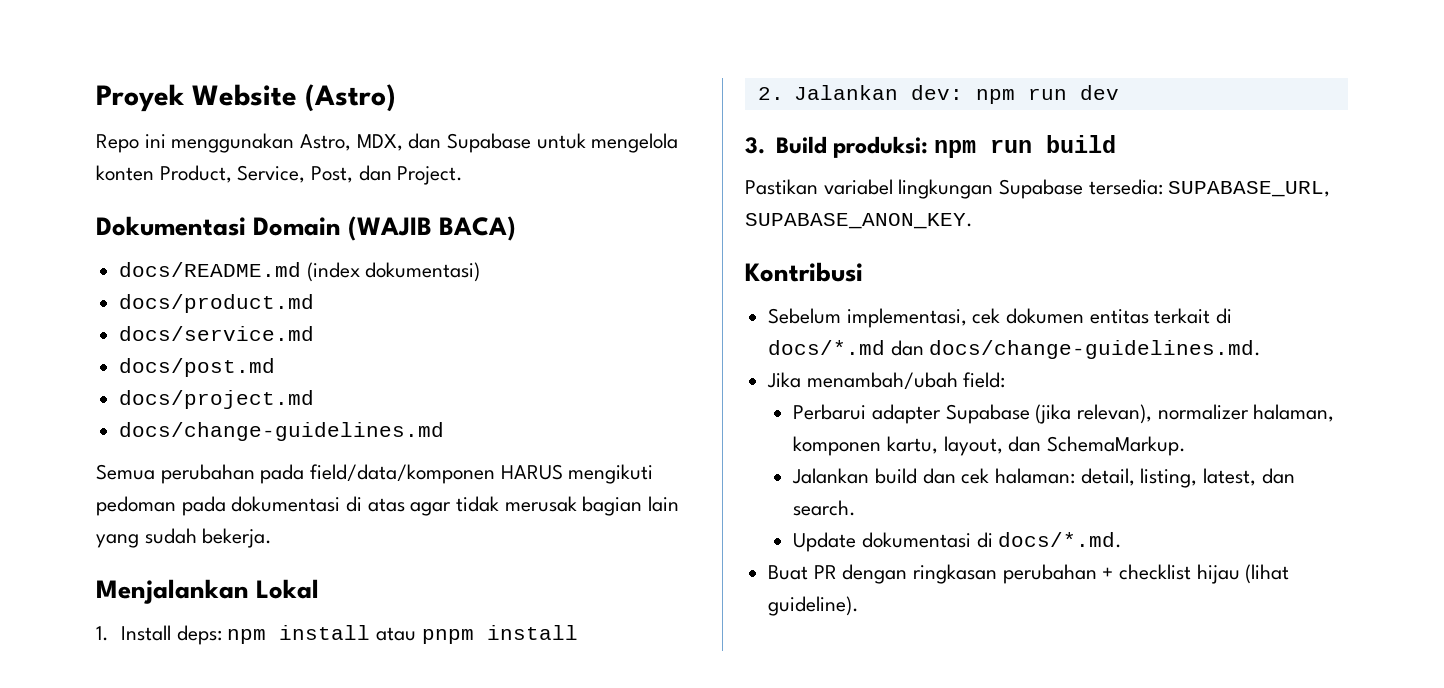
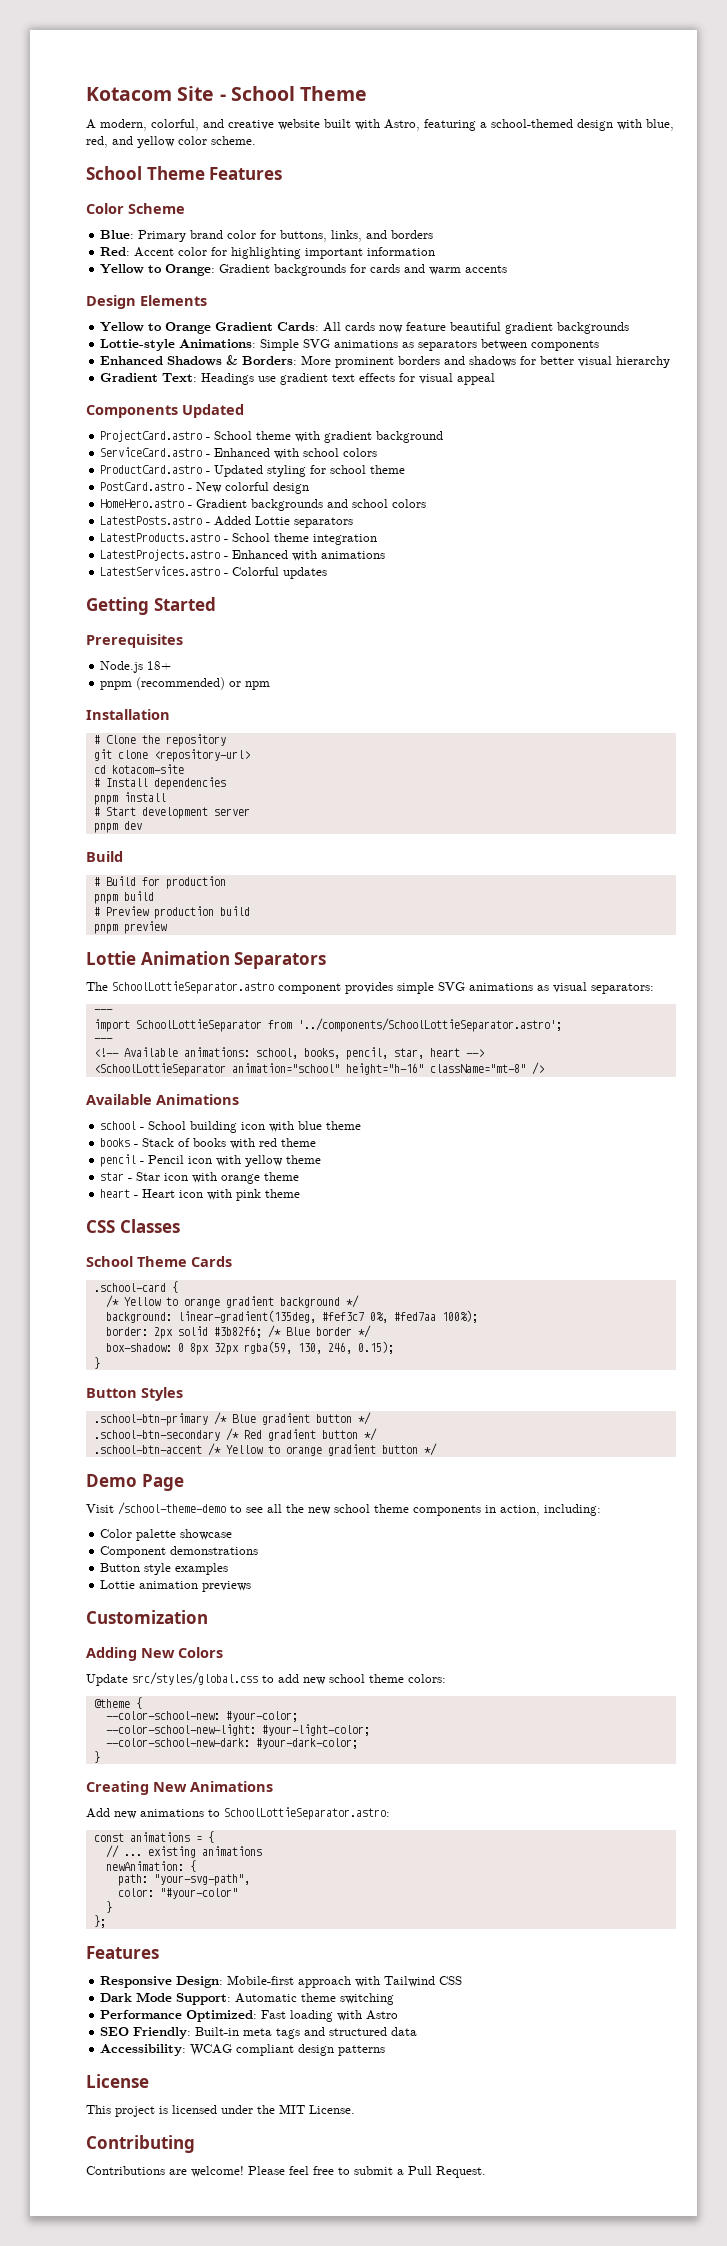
- Proyek Website (Astro)
- Repo ini menggunakan Astro, MDX, dan Supabase untuk mengelola konten Product, Service, Post, dan Project.
- Dokumentasi Domain (WAJIB BACA)
- docs/README.md (index dokumentasi)
- docs/product.md
- docs/service.md
- docs/post.md
- docs/project.md
- docs/change-guidelines.md
- Semua perubahan pada field/data/komponen HARUS mengikuti pedoman pada dokumentasi di atas agar tidak merusak bagian lain yang sudah bekerja.
- Menjalankan Lokal
- 1. Install deps: npm install atau pnpm install
- 2. Jalankan dev: npm run dev
- 3. Build produksi: npm run build
- Pastikan variabel lingkungan Supabase tersedia: SUPABASE_URL, SUPABASE_ANON_KEY.
- Kontribusi
- Sebelum implementasi, cek dokumen entitas terkait di docs/*.md dan docs/change-guidelines.md.
- Jika menambah/ubah field:
- Perbarui adapter Supabase (jika relevan), normalizer halaman, komponen kartu, layout, dan SchemaMarkup.
- Jalankan build dan cek halaman: detail, listing, latest, dan search.
- Update dokumentasi di docs/*.md.
- Buat PR dengan ringkasan perubahan + checklist hijau (lihat guideline).
+ Kotacom Site - School Theme
+ A modern, colorful, and creative website built with Astro, featuring a school-themed design with blue, red, and yellow color scheme.
+ School Theme Features
+ Color Scheme
+ Blue: Primary brand color for buttons, links, and borders
+ Red: Accent color for highlighting important information
+ Yellow to Orange: Gradient backgrounds for cards and warm accents
+ Design Elements
+ Yellow to Orange Gradient Cards: All cards now feature beautiful gradient backgrounds
+ Lottie-style Animations: Simple SVG animations as separators between components
+ Enhanced Shadows & Borders: More prominent borders and shadows for better visual hierarchy
+ Gradient Text: Headings use gradient text effects for visual appeal
+ Components Updated
+ ProjectCard.astro - School theme with gradient background
+ ServiceCard.astro - Enhanced with school colors
+ ProductCard.astro - Updated styling for school theme
+ PostCard.astro - New colorful design
+ HomeHero.astro - Gradient backgrounds and school colors
+ LatestPosts.astro - Added Lottie separators
+ LatestProducts.astro - School theme integration
+ LatestProjects.astro - Enhanced with animations
+ LatestServices.astro - Colorful updates
+ Getting Started
+ Prerequisites
+ Node.js 18+
+ pnpm (recommended) or npm
+ Installation
+ # Clone the repository
+ git clone <repository-url>
+ cd kotacom-site
+ # Install dependencies
+ pnpm install
+ # Start development server
+ pnpm dev
+ Build
+ # Build for production
+ pnpm build
+ # Preview production build
+ pnpm preview
+ Lottie Animation Separators
+ The SchoolLottieSeparator.astro component provides simple SVG animations as visual separators:
+ ---
+ import SchoolLottieSeparator from '../components/SchoolLottieSeparator.astro';
+ ---
+ <!-- Available animations: school, books, pencil, star, heart -->
+ <SchoolLottieSeparator animation="school" height="h-16" className="mt-8" />
+ Available Animations
+ school - School building icon with blue theme
+ books - Stack of books with red theme
+ pencil - Pencil icon with yellow theme
+ star - Star icon with orange theme
+ heart - Heart icon with pink theme
+ CSS Classes
+ School Theme Cards
+ .school-card {
+ /* Yellow to orange gradient background */
+ background: linear-gradient(135deg, #fef3c7 0%, #fed7aa 100%);
+ border: 2px solid #3b82f6; /* Blue border */
+ box-shadow: 0 8px 32px rgba(59, 130, 246, 0.15);
+ }
+ Button Styles
+ .school-btn-primary /* Blue gradient button */
+ .school-btn-secondary /* Red gradient button */
+ .school-btn-accent /* Yellow to orange gradient button */
+ Demo Page
+ Visit /school-theme-demo to see all the new school theme components in action, including:
+ Color palette showcase
+ Component demonstrations
+ Button style examples
+ Lottie animation previews
+ Customization
+ Adding New Colors
+ Update src/styles/global.css to add new school theme colors:
+ @theme {
+ --color-school-new: #your-color;
+ --color-school-new-light: #your-light-color;
+ --color-school-new-dark: #your-dark-color;
+ }
+ Creating New Animations
+ Add new animations to SchoolLottieSeparator.astro:
+ const animations = {
+ // ... existing animations
+ newAnimation: {
+ path: "your-svg-path",
+ color: "#your-color"
+ }
+ };
+ Features
+ Responsive Design: Mobile-first approach with Tailwind CSS
+ Dark Mode Support: Automatic theme switching
+ Performance Optimized: Fast loading with Astro
+ SEO Friendly: Built-in meta tags and structured data
+ Accessibility: WCAG compliant design patterns
+ License
+ This project is licensed under the MIT License.
+ Contributing
+ Contributions are welcome! Please feel free to submit a Pull Request.

